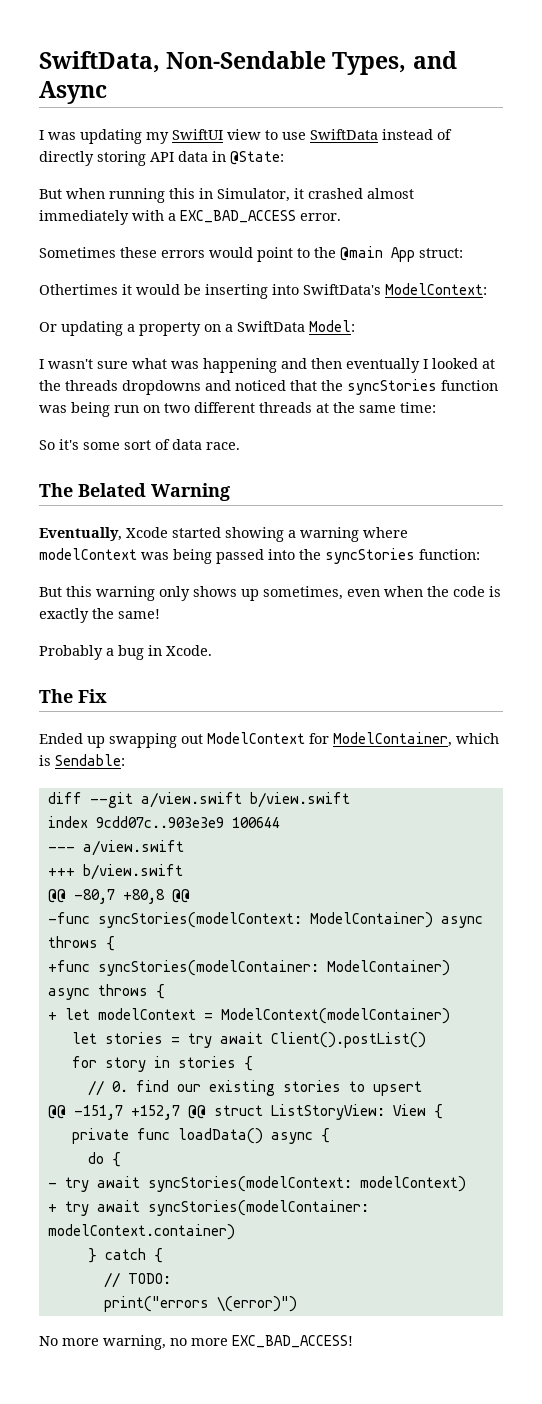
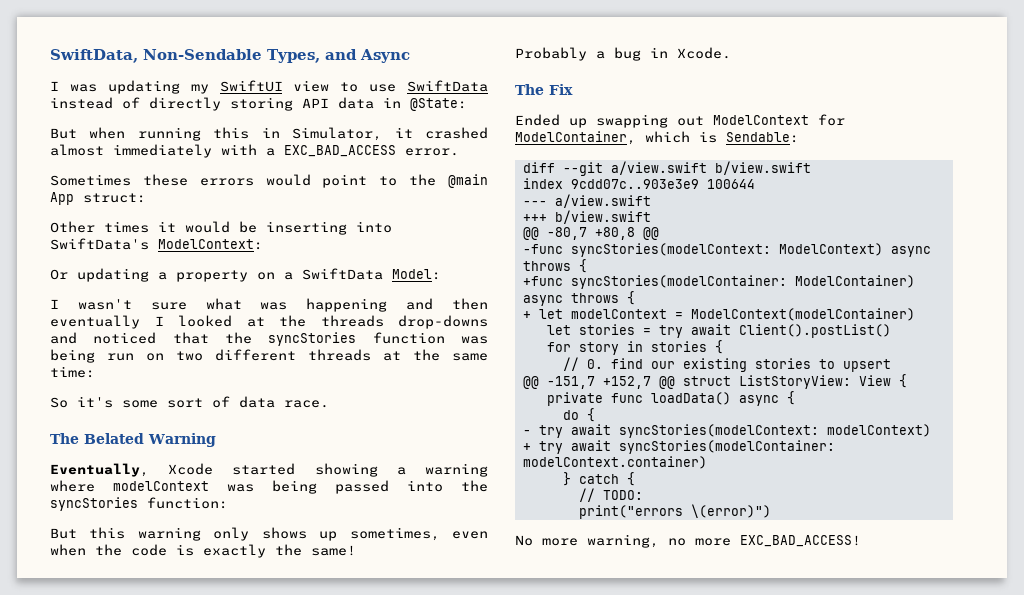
- Othertimes it would be inserting into SwiftData's ModelContext:
+ Other times it would be inserting into SwiftData's ModelContext:
- I wasn't sure what was happening and then eventually I looked at the threads dropdowns and noticed that the syncStories function was being run on two different threads at the same time:
+ I wasn't sure what was happening and then eventually I looked at the threads drop-downs and noticed that the syncStories function was being run on two different threads at the same time:
- -func syncStories(modelContext: ModelContainer) async throws {
+ -func syncStories(modelContext: ModelContext) async throws {

